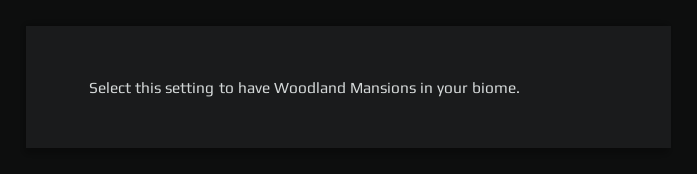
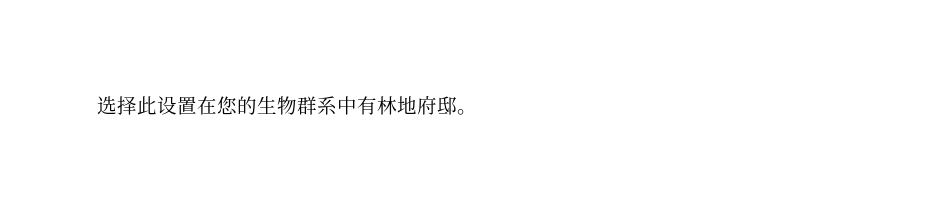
- Select this setting to have Woodland Mansions in your biome.
+ 选择此设置在您的生物群系中有林地府邸。

